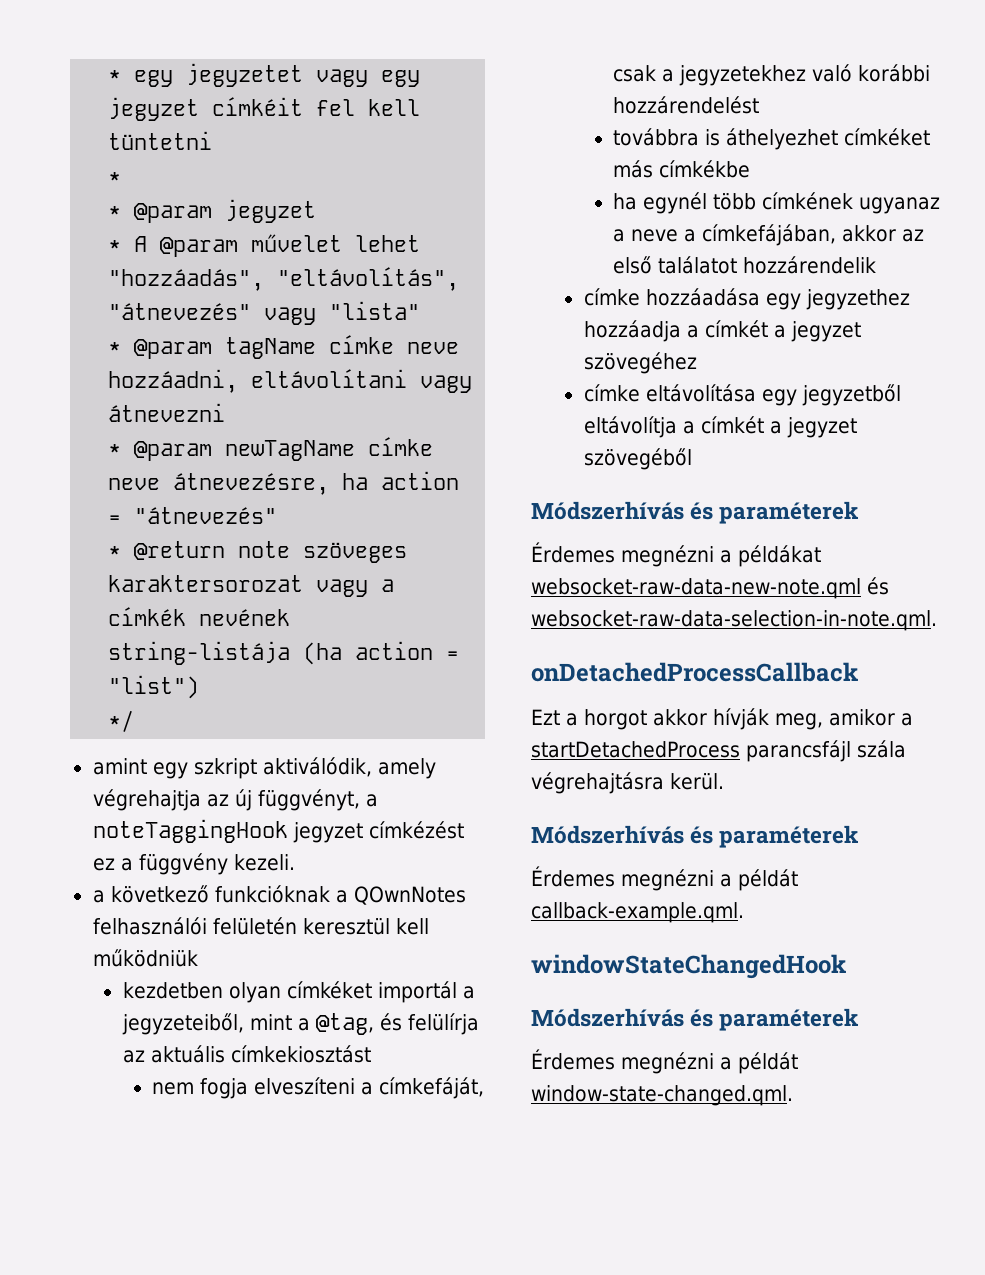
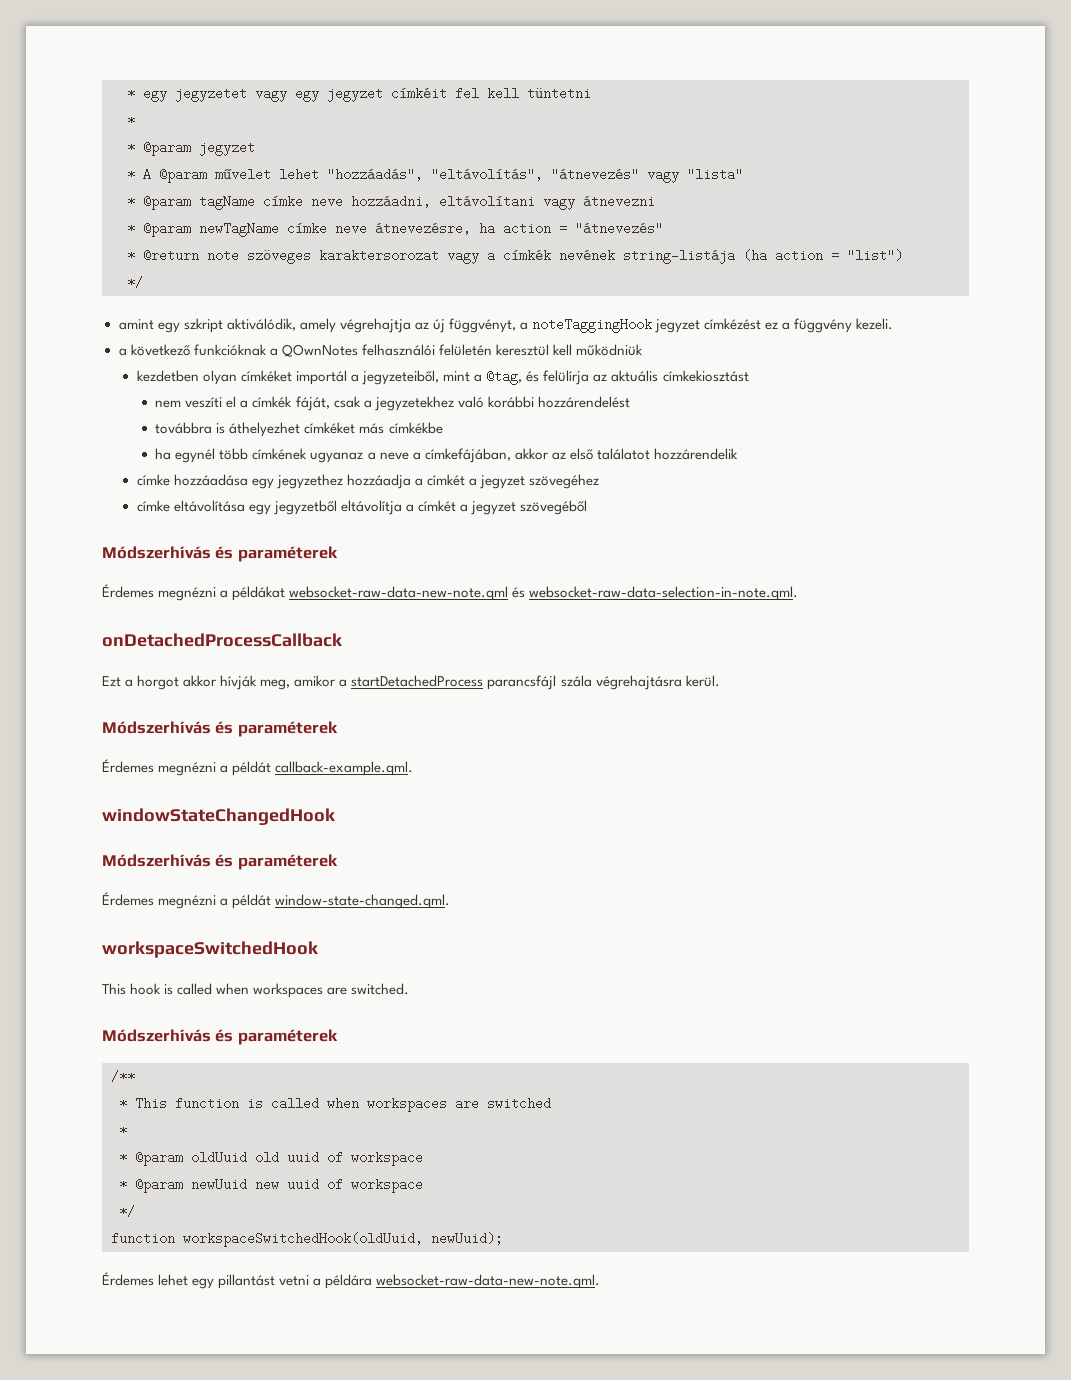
- nem fogja elveszíteni a címkefáját, csak a jegyzetekhez való korábbi hozzárendelést
+ nem veszíti el a címkék fáját, csak a jegyzetekhez való korábbi hozzárendelést
+ workspaceSwitchedHook
+ This hook is called when workspaces are switched.
+ Módszerhívás és paraméterek
+ /**
+ * This function is called when workspaces are switched
+ *
+ * @param oldUuid old uuid of workspace
+ * @param newUuid new uuid of workspace
+ */
+ function workspaceSwitchedHook(oldUuid, newUuid);
+ Érdemes lehet egy pillantást vetni a példára websocket-raw-data-new-note.qml.

